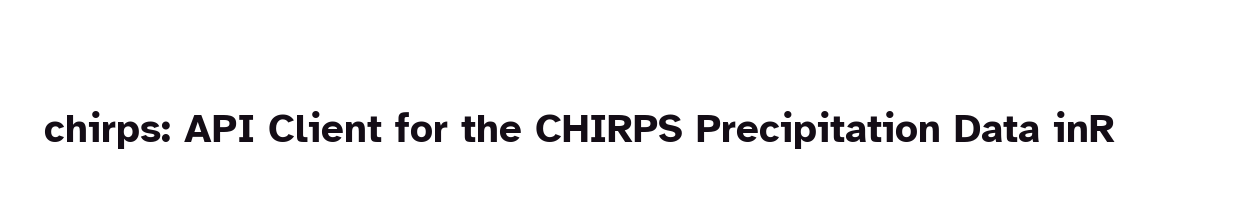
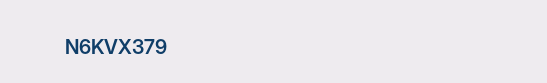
- chirps: API Client for the CHIRPS Precipitation Data inR
+ N6KVX379

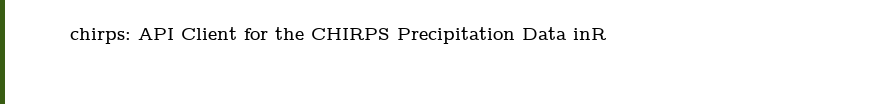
- N6KVX379
+ chirps: API Client for the CHIRPS Precipitation Data inR

